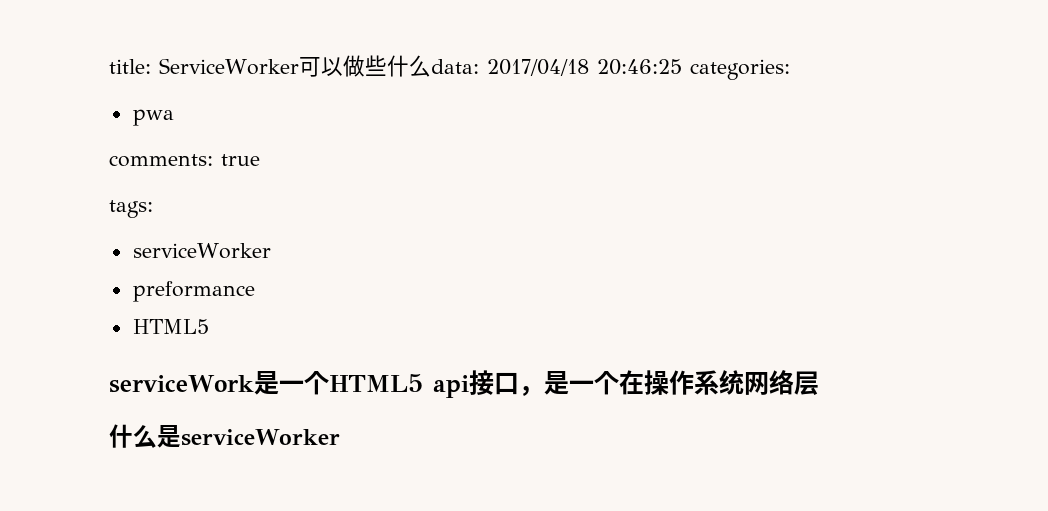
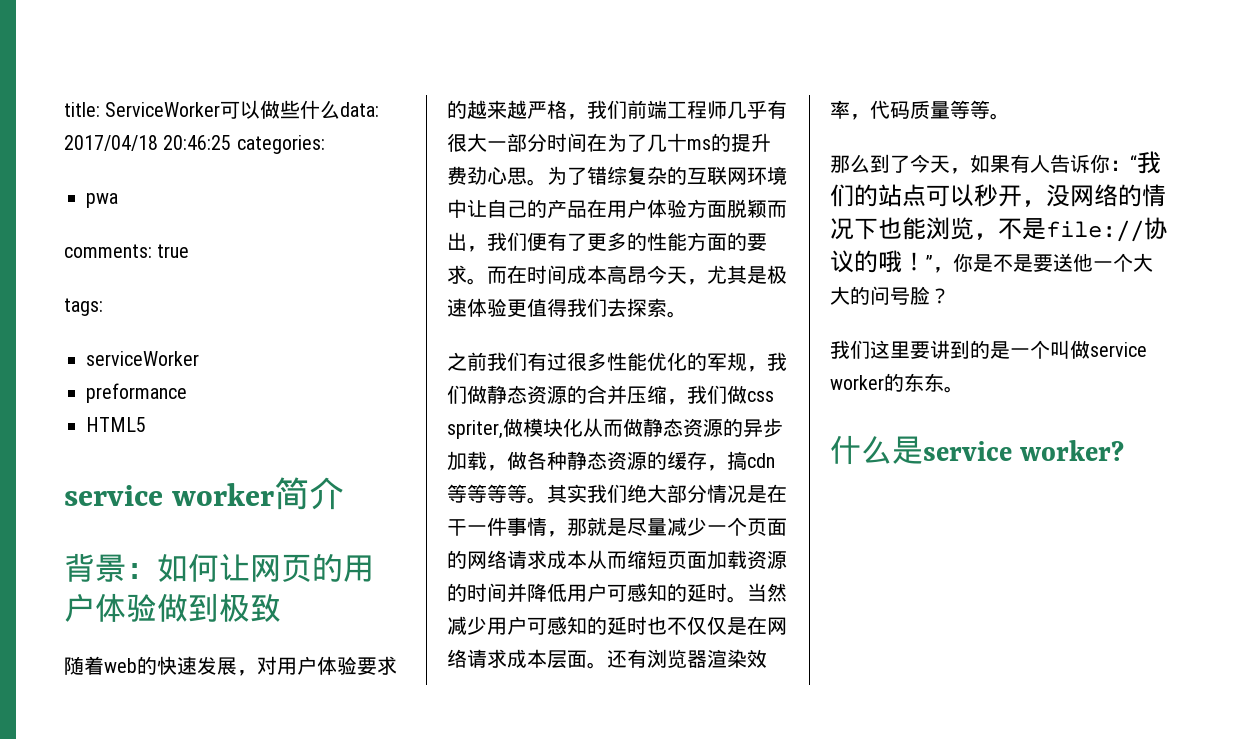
- serviceWork是一个HTML5 api接口，是一个在操作系统网络层
+ service worker简介
+ 背景：如何让网页的用户体验做到极致
+ 随着web的快速发展，对用户体验要求的越来越严格，我们前端工程师几乎有很大一部分时间在为了几十ms的提升费劲心思。为了错综复杂的互联网环境中让自己的产品在用户体验方面脱颖而出，我们便有了更多的性能方面的要求。而在时间成本高昂今天，尤其是极速体验更值得我们去探索。
+ 之前我们有过很多性能优化的军规，我们做静态资源的合并压缩，我们做css spriter,做模块化从而做静态资源的异步加载，做各种静态资源的缓存，搞cdn等等等等。其实我们绝大部分情况是在干一件事情，那就是尽量减少一个页面的网络请求成本从而缩短页面加载资源的时间并降低用户可感知的延时。当然减少用户可感知的延时也不仅仅是在网络请求成本层面。还有浏览器渲染效率，代码质量等等。
+ 那么到了今天，如果有人告诉你：“我们的站点可以秒开，没网络的情况下也能浏览，不是file://协议的哦！”，你是不是要送他一个大大的问号脸？
+ 我们这里要讲到的是一个叫做service worker的东东。
- 什么是serviceWorker
+ 什么是service worker?

